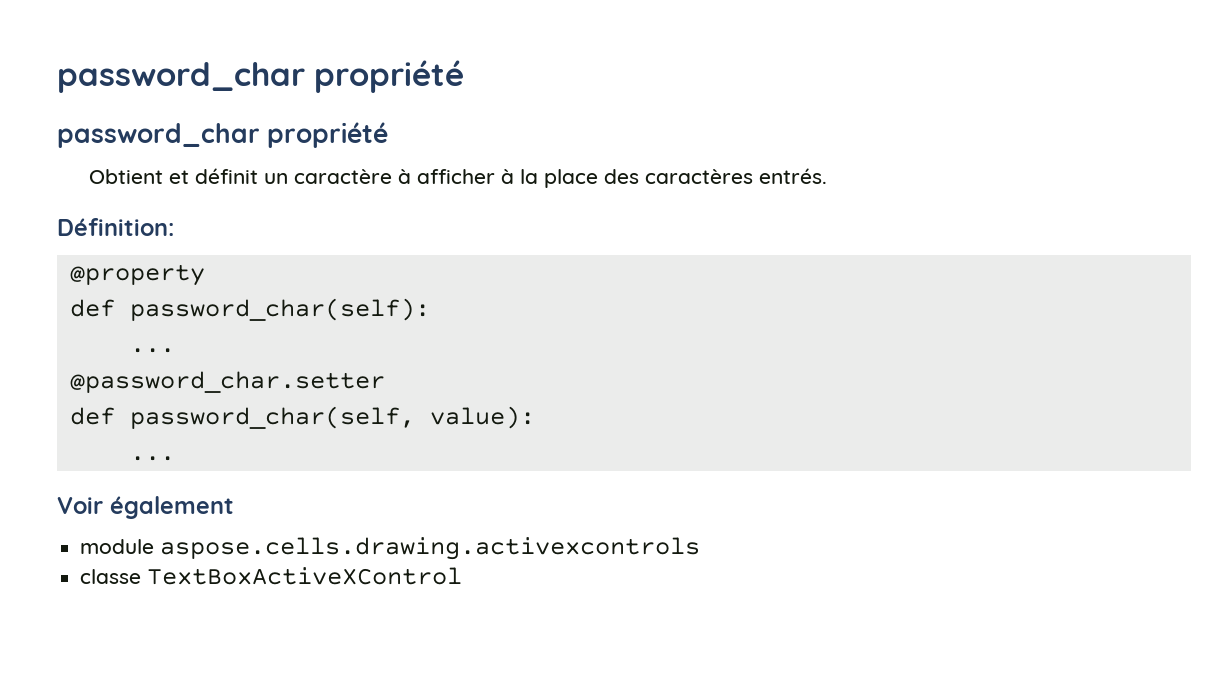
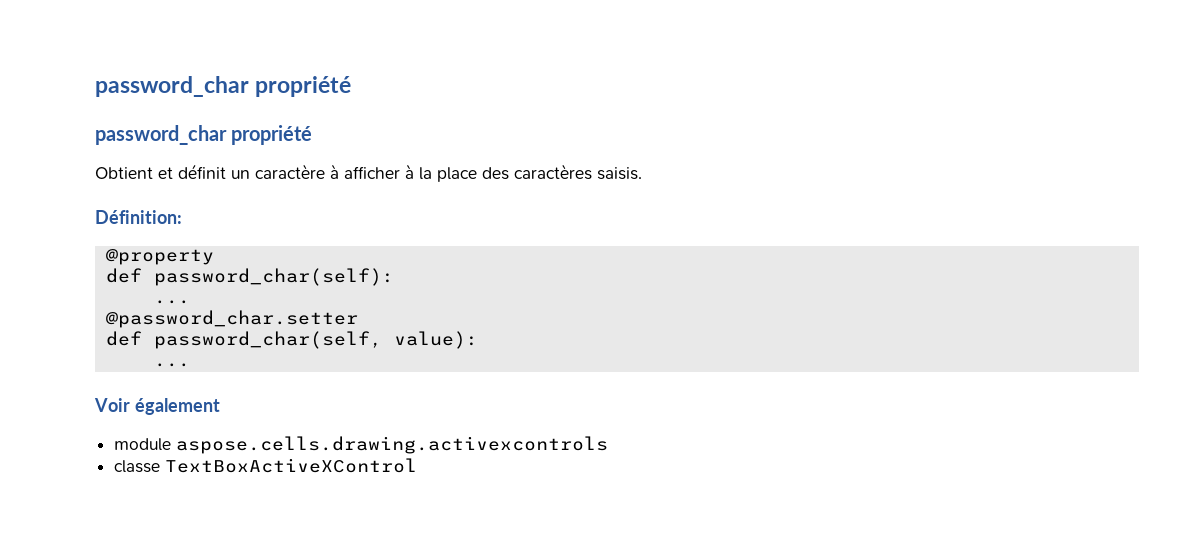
- Obtient et définit un caractère à afficher à la place des caractères entrés.
+ Obtient et définit un caractère à afficher à la place des caractères saisis.

